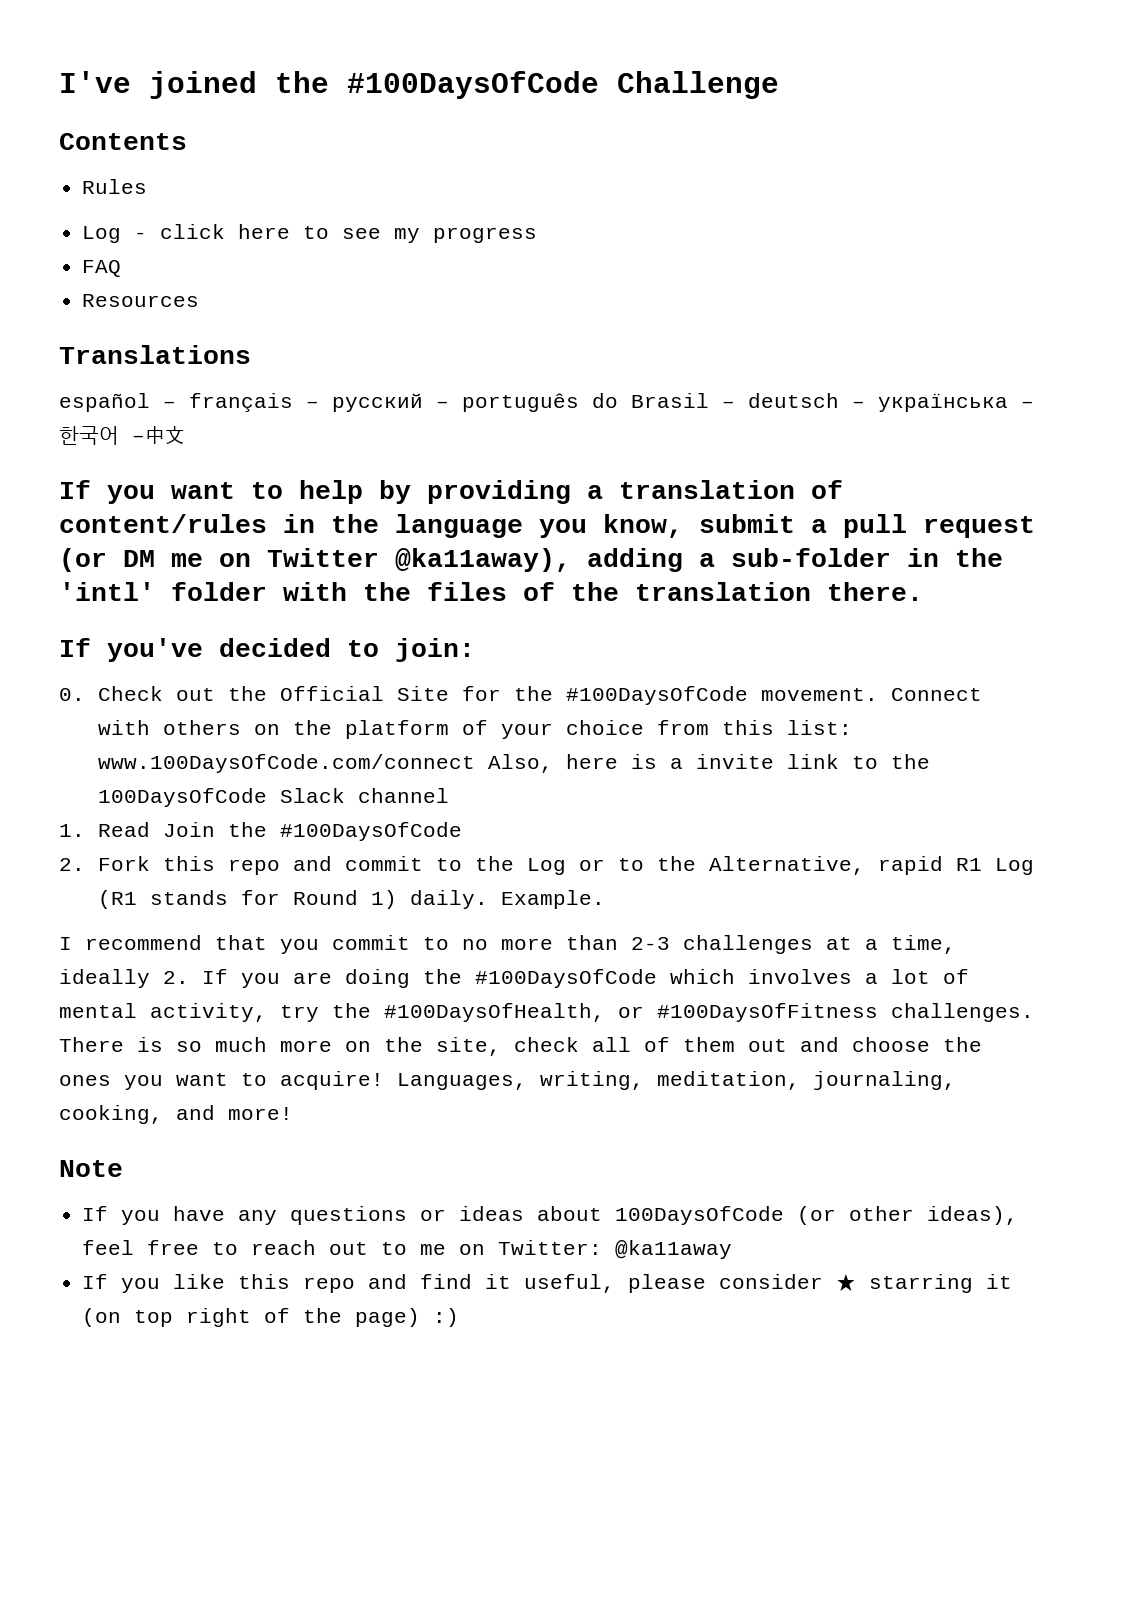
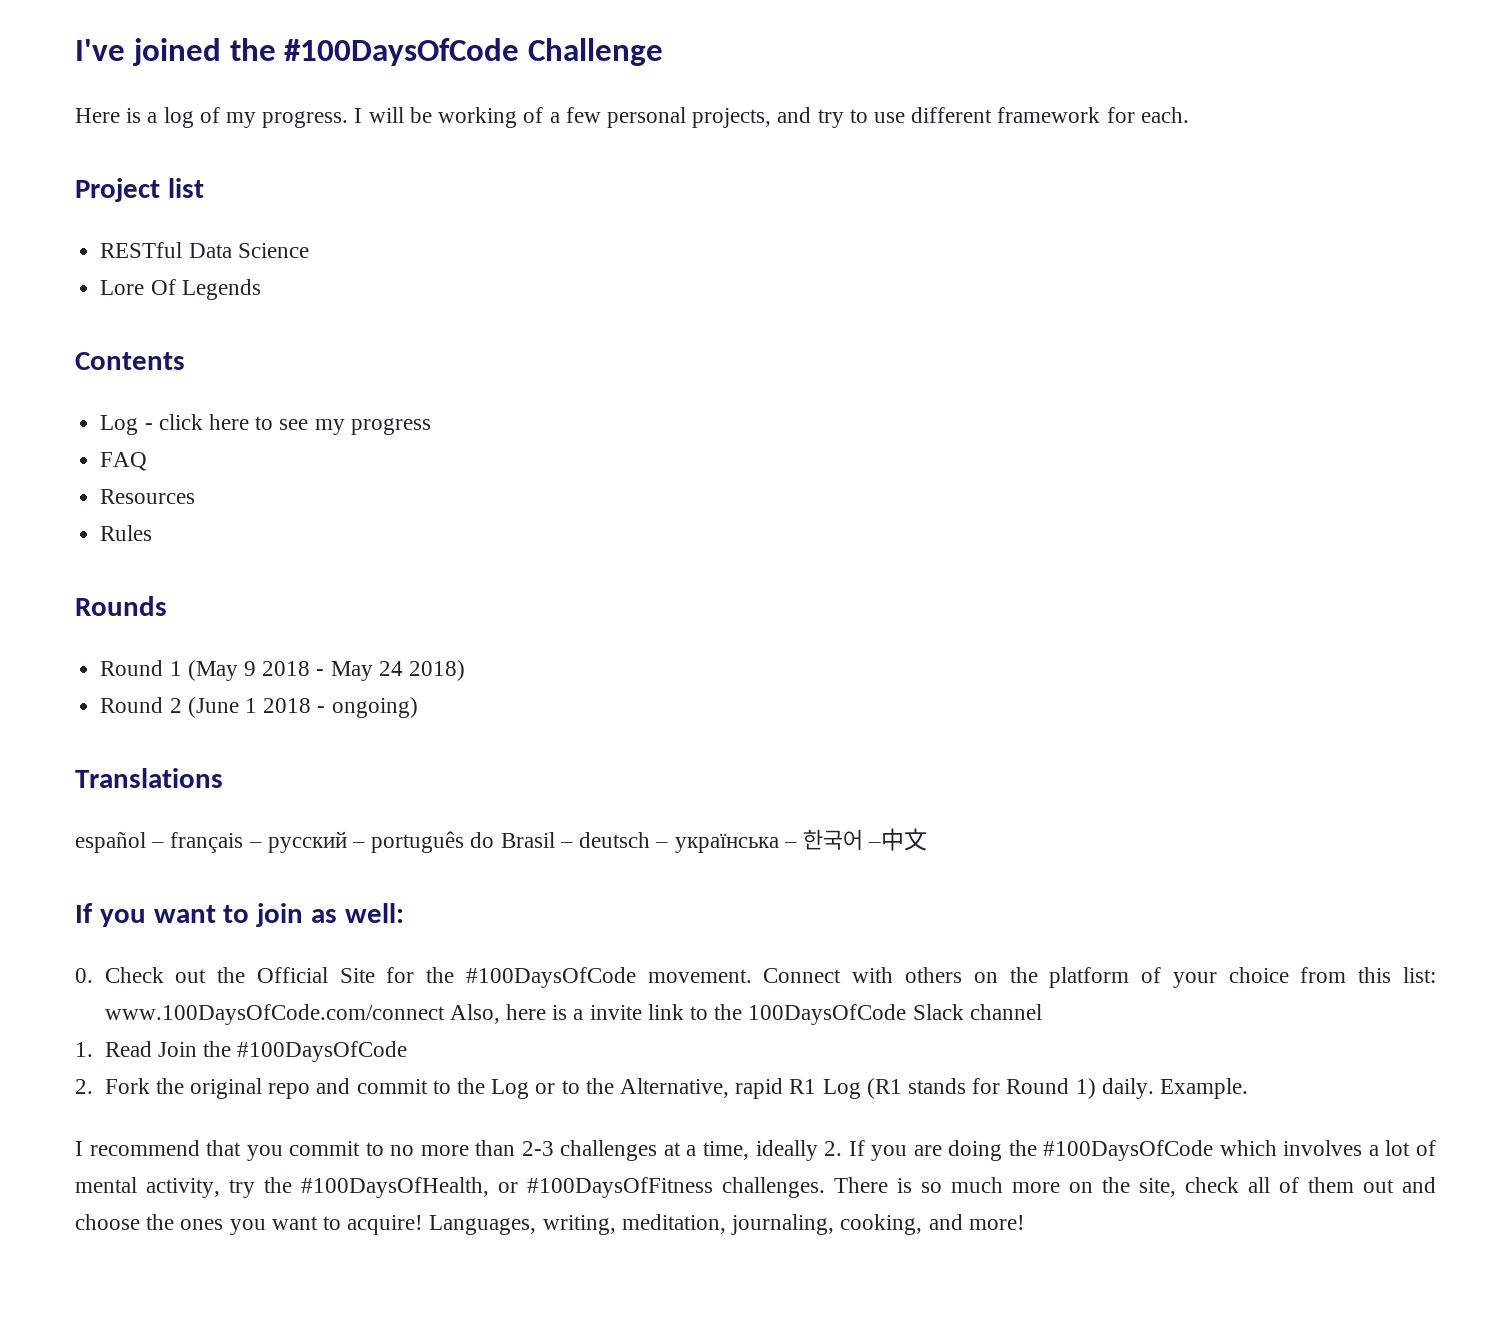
+ Here is a log of my progress. I will be working of a few personal projects, and try to use different framework for each.
+ Project list
+ RESTful Data Science
+ Lore Of Legends
- Rules
+ Rules
+ Rounds
+ Round 1 (May 9 2018 - May 24 2018)
+ Round 2 (June 1 2018 - ongoing)
- If you want to help by providing a translation of content/rules in the language you know, submit a pull request (or DM me on Twitter @ka11away), adding a sub-folder in the 'intl' folder with the files of the translation there.
- If you've decided to join:
+ If you want to join as well:
- 2. Fork this repo and commit to the Log or to the Alternative, rapid R1 Log (R1 stands for Round 1) daily.
+ 2. Fork the original repo and commit to the Log or to the Alternative, rapid R1 Log (R1 stands for Round 1) daily.
- Note
- If you have any questions or ideas about 100DaysOfCode (or other ideas), feel free to reach out to me on Twitter: @ka11away
- If you like this repo and find it useful, please consider ★ starring it (on top right of the page) :)

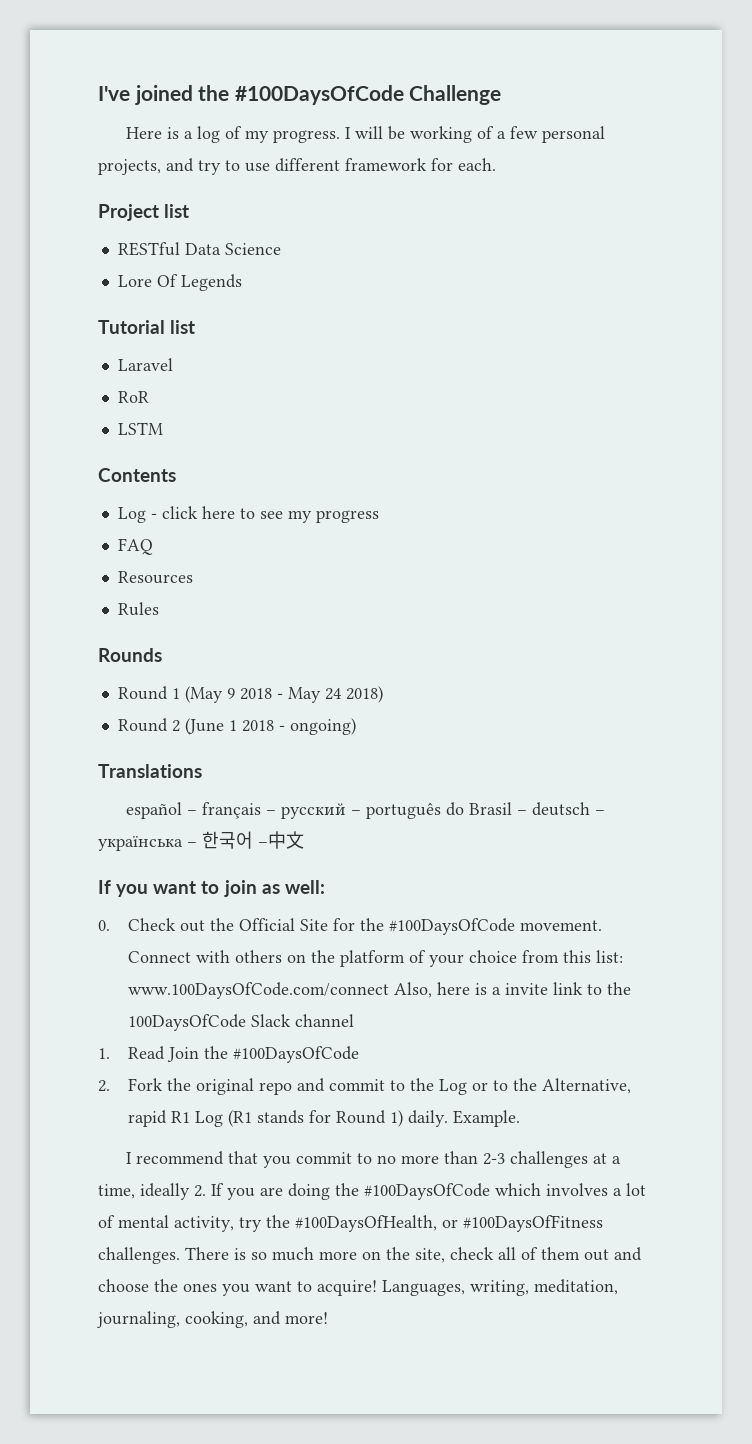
+ Tutorial list
+ Laravel
+ RoR
+ LSTM

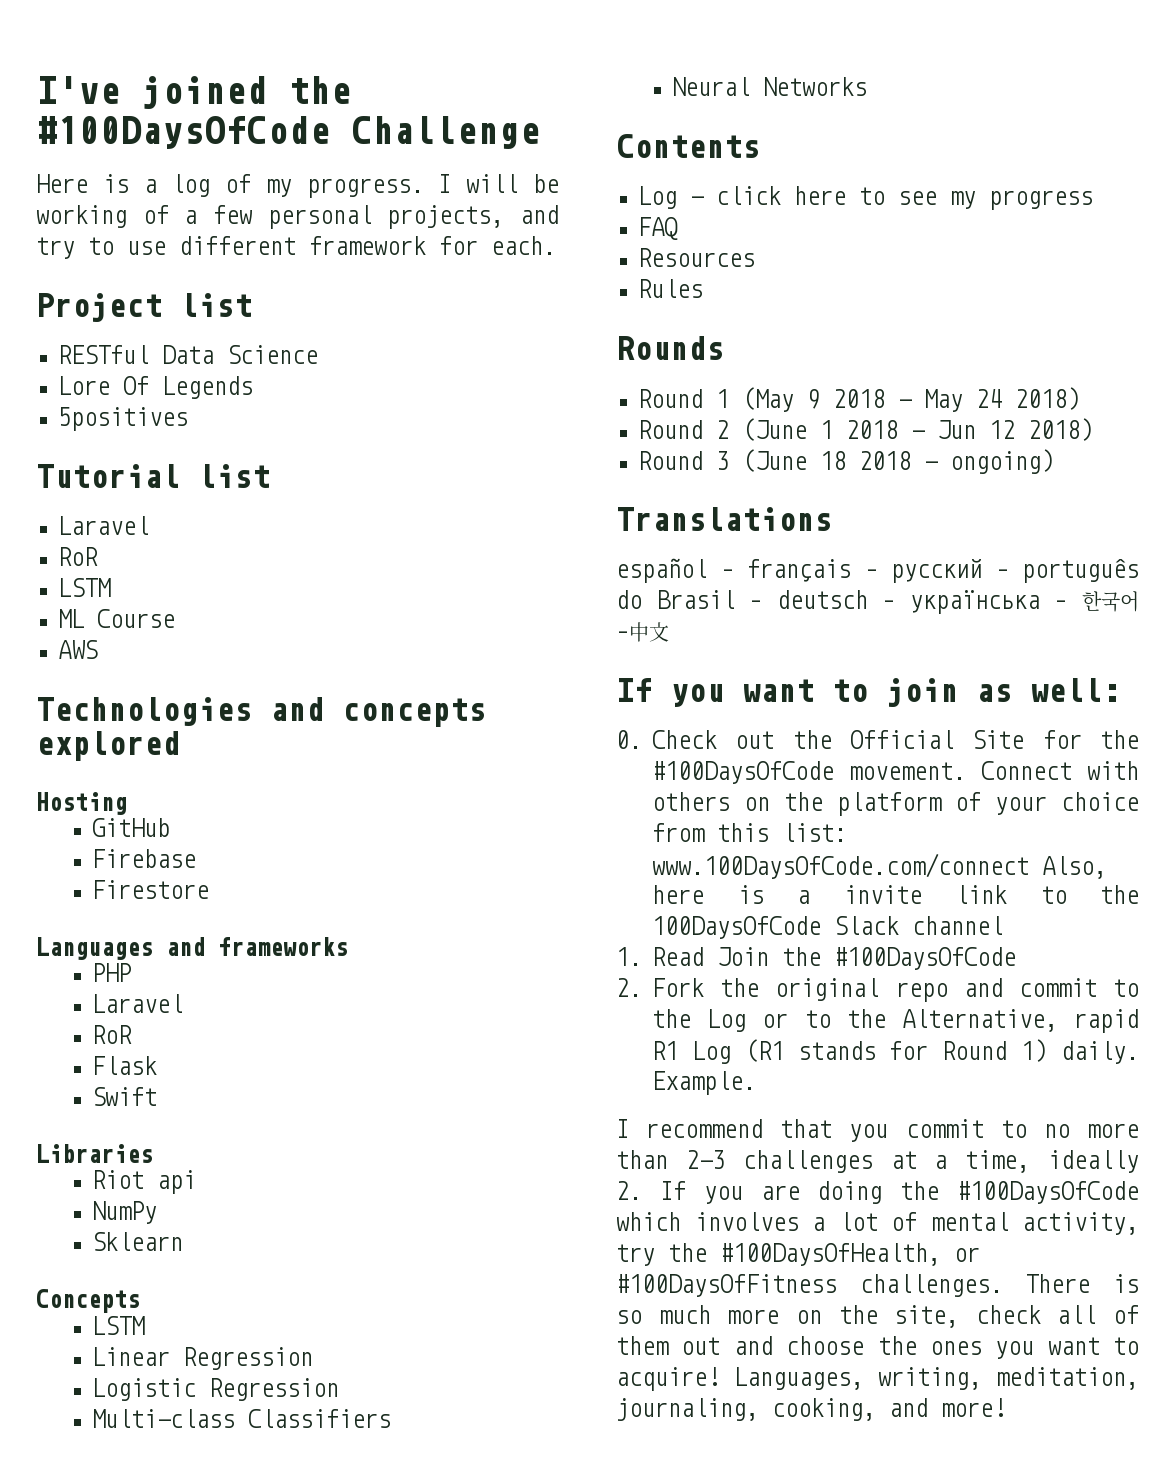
+ 5positives
+ ML Course
+ AWS
+ Technologies and concepts explored
+ Hosting
+ GitHub
+ Firebase
+ Firestore
+ Languages and frameworks
+ PHP
+ Laravel
+ RoR
+ Flask
+ Swift
+ Libraries
+ Riot api
+ NumPy
+ Sklearn
+ Concepts
+ LSTM
+ Linear Regression
+ Logistic Regression
+ Multi-class Classifiers
+ Neural Networks
- Round 2 (June 1 2018 - ongoing)
+ Round 2 (June 1 2018 - Jun 12 2018)
+ Round 3 (June 18 2018 - ongoing)

